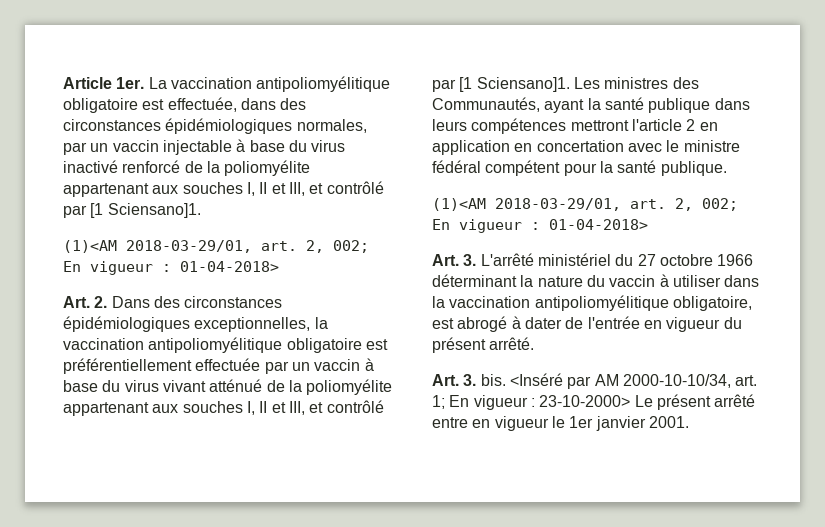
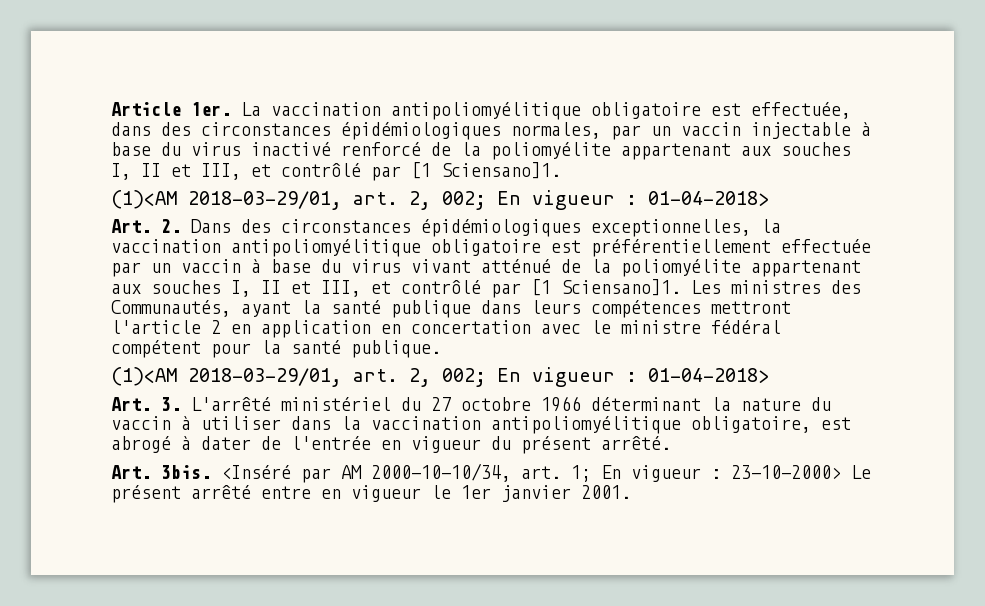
- Art. 3. bis.
+ Art. 3bis.

